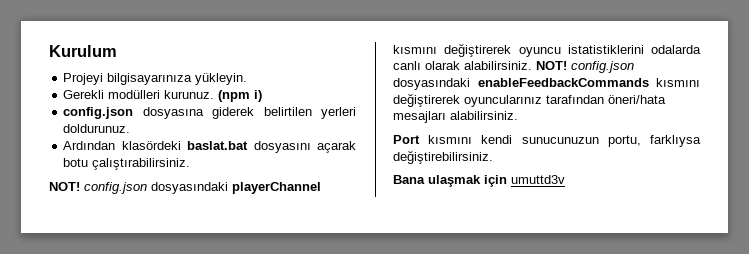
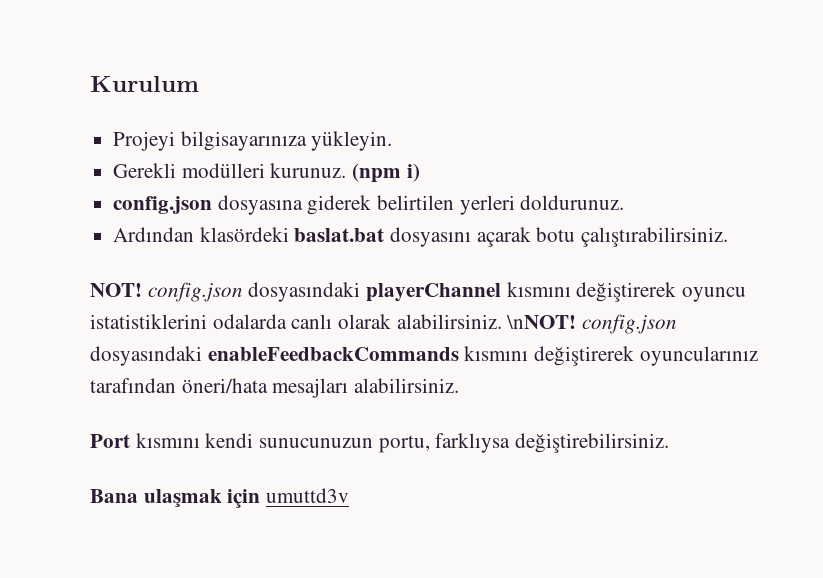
- NOT! config.json dosyasındaki enableFeedbackCommands kısmını değiştirerek oyuncularınız tarafından öneri/hata mesajları alabilirsiniz.
+ \nNOT! config.json dosyasındaki enableFeedbackCommands kısmını değiştirerek oyuncularınız tarafından öneri/hata mesajları alabilirsiniz.

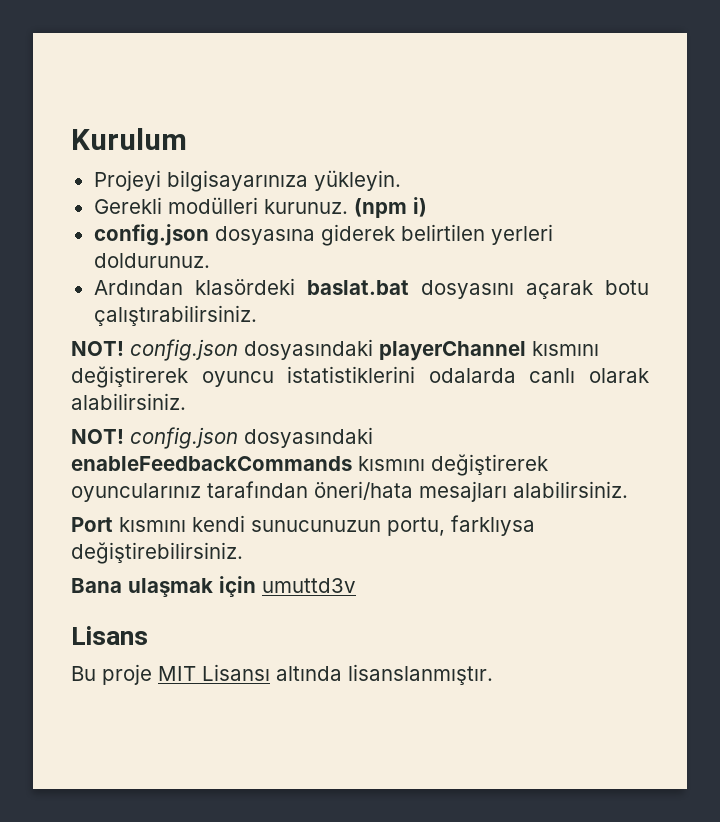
- NOT! config.json dosyasındaki playerChannel kısmını değiştirerek oyuncu istatistiklerini odalarda canlı olarak alabilirsiniz. \nNOT! config.json dosyasındaki enableFeedbackCommands kısmını değiştirerek oyuncularınız tarafından öneri/hata mesajları alabilirsiniz.
+ NOT! config.json dosyasındaki playerChannel kısmını değiştirerek oyuncu istatistiklerini odalarda canlı olarak alabilirsiniz.
+ NOT! config.json dosyasındaki enableFeedbackCommands kısmını değiştirerek oyuncularınız tarafından öneri/hata mesajları alabilirsiniz.
+ Lisans
+ Bu proje MIT Lisansı altında lisanslanmıştır.

